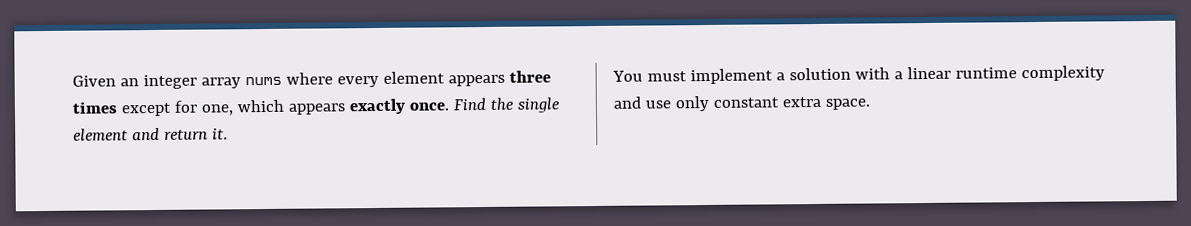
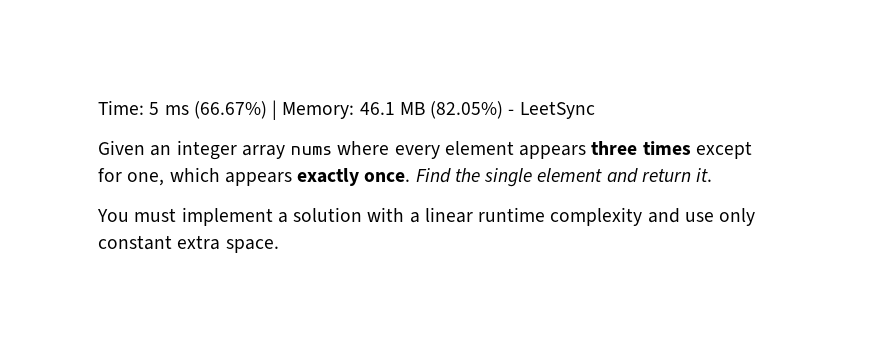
+ Time: 5 ms (66.67%) | Memory: 46.1 MB (82.05%) - LeetSync

